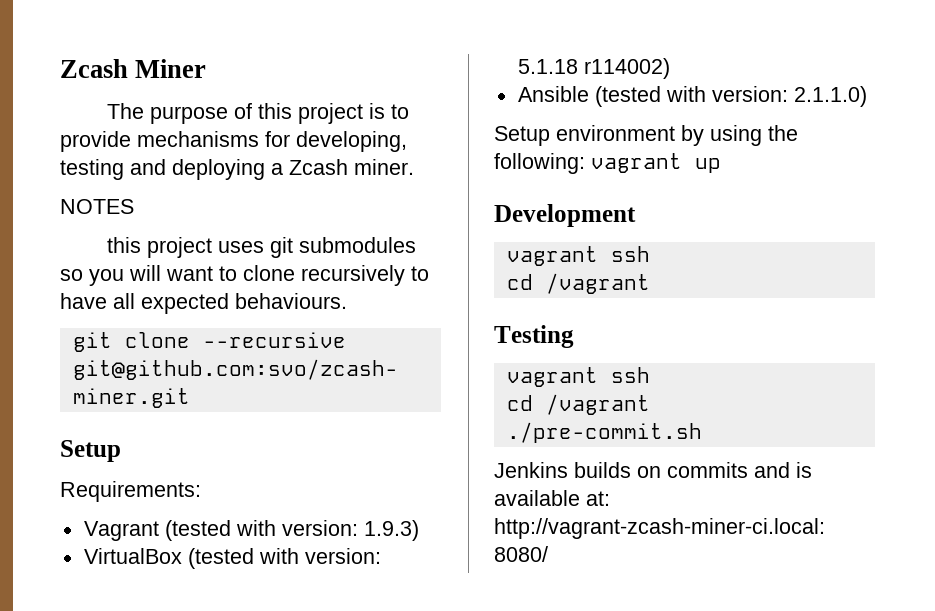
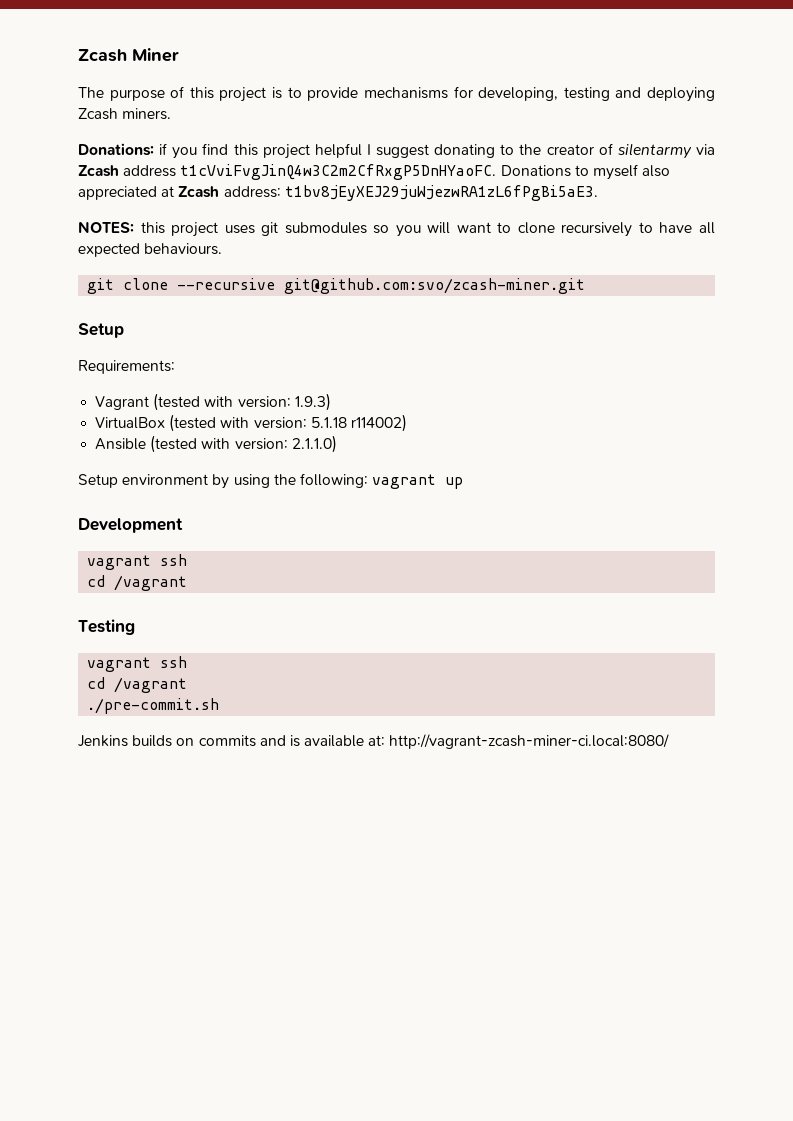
- The purpose of this project is to provide mechanisms for developing, testing and deploying a Zcash miner.
- NOTES
- this project uses git submodules so you will want to clone recursively to have all expected behaviours.
+ The purpose of this project is to provide mechanisms for developing, testing and deploying Zcash miners.
+ Donations: if you find this project helpful I suggest donating to the creator of silentarmy via Zcash address t1cVviFvgJinQ4w3C2m2CfRxgP5DnHYaoFC. Donations to myself also appreciated at Zcash address: t1bv8jEyXEJ29juWjezwRA1zL6fPgBi5aE3.
+ NOTES: this project uses git submodules so you will want to clone recursively to have all expected behaviours.

